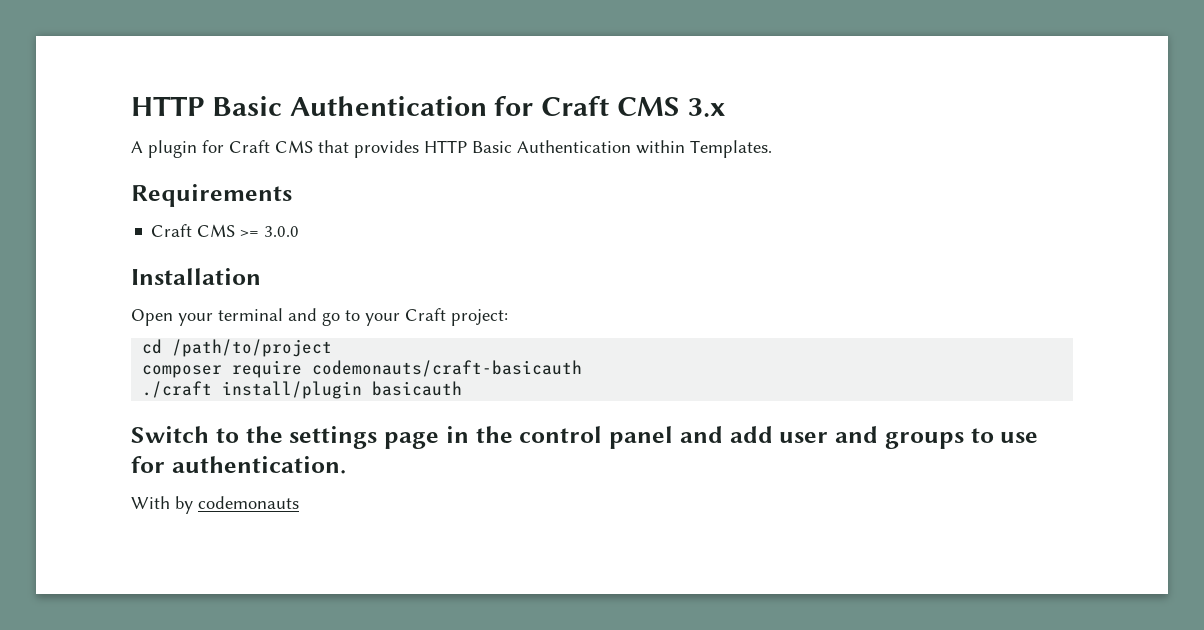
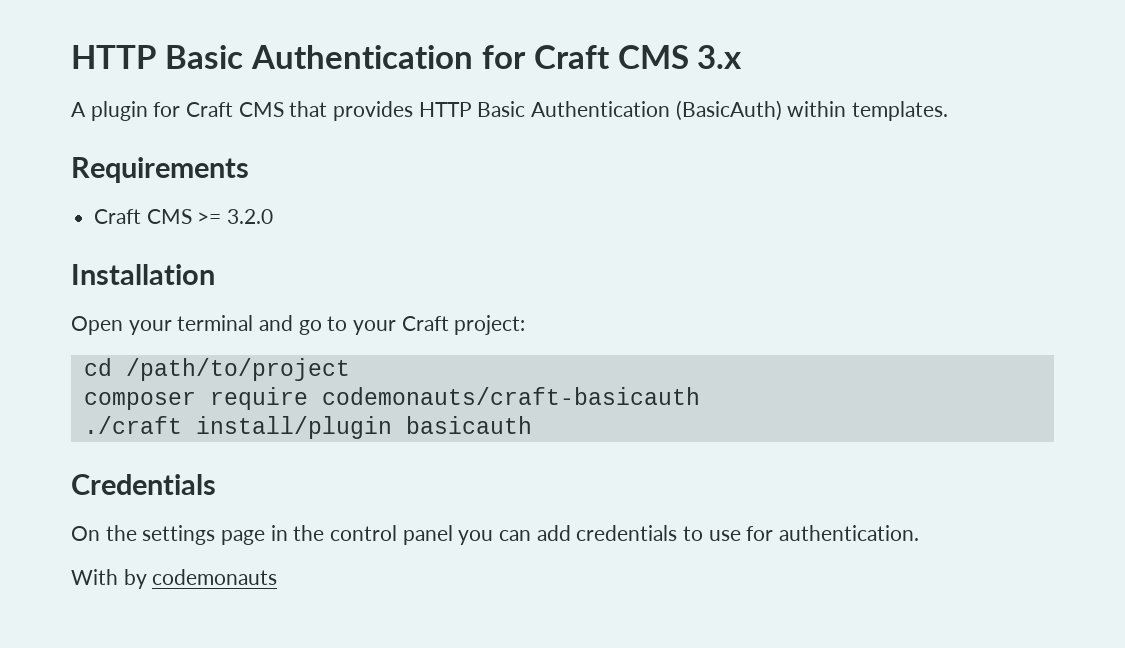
- A plugin for Craft CMS that provides HTTP Basic Authentication within Templates.
+ A plugin for Craft CMS that provides HTTP Basic Authentication (BasicAuth) within templates.
- Craft CMS >= 3.0.0
+ Craft CMS >= 3.2.0
- Switch to the settings page in the control panel and add user and groups to use for authentication.
+ Credentials
+ On the settings page in the control panel you can add credentials to use for authentication.

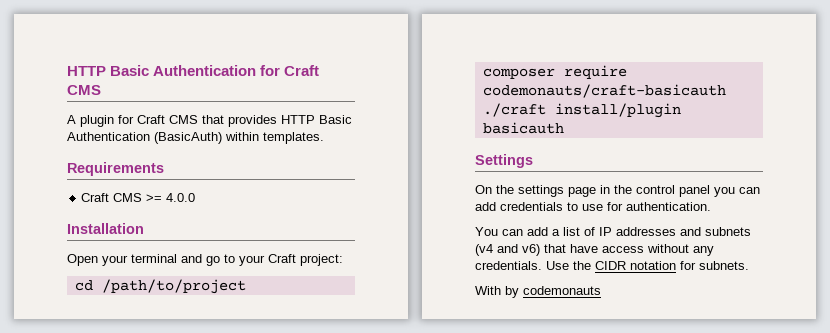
- HTTP Basic Authentication for Craft CMS 3.x
+ HTTP Basic Authentication for Craft CMS
- Craft CMS >= 3.2.0
+ Craft CMS >= 4.0.0
- Credentials
+ Settings
+ You can add a list of IP addresses and subnets (v4 and v6) that have access without any credentials. Use the CIDR notation for subnets.

